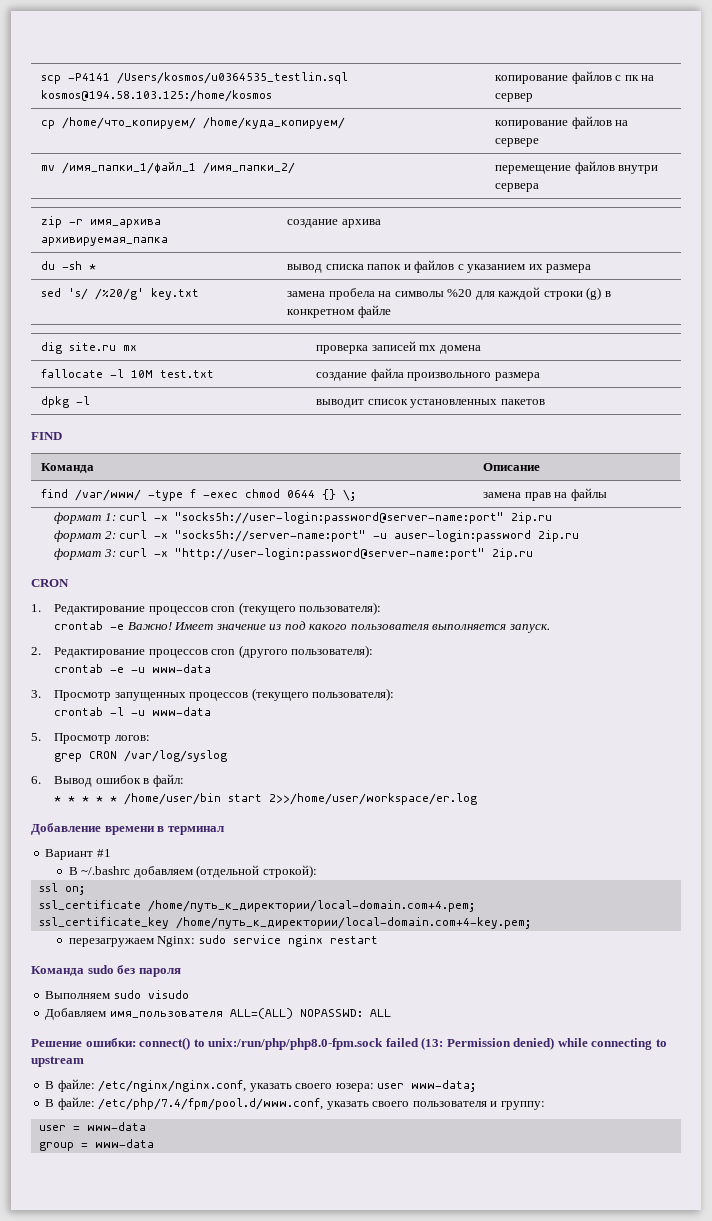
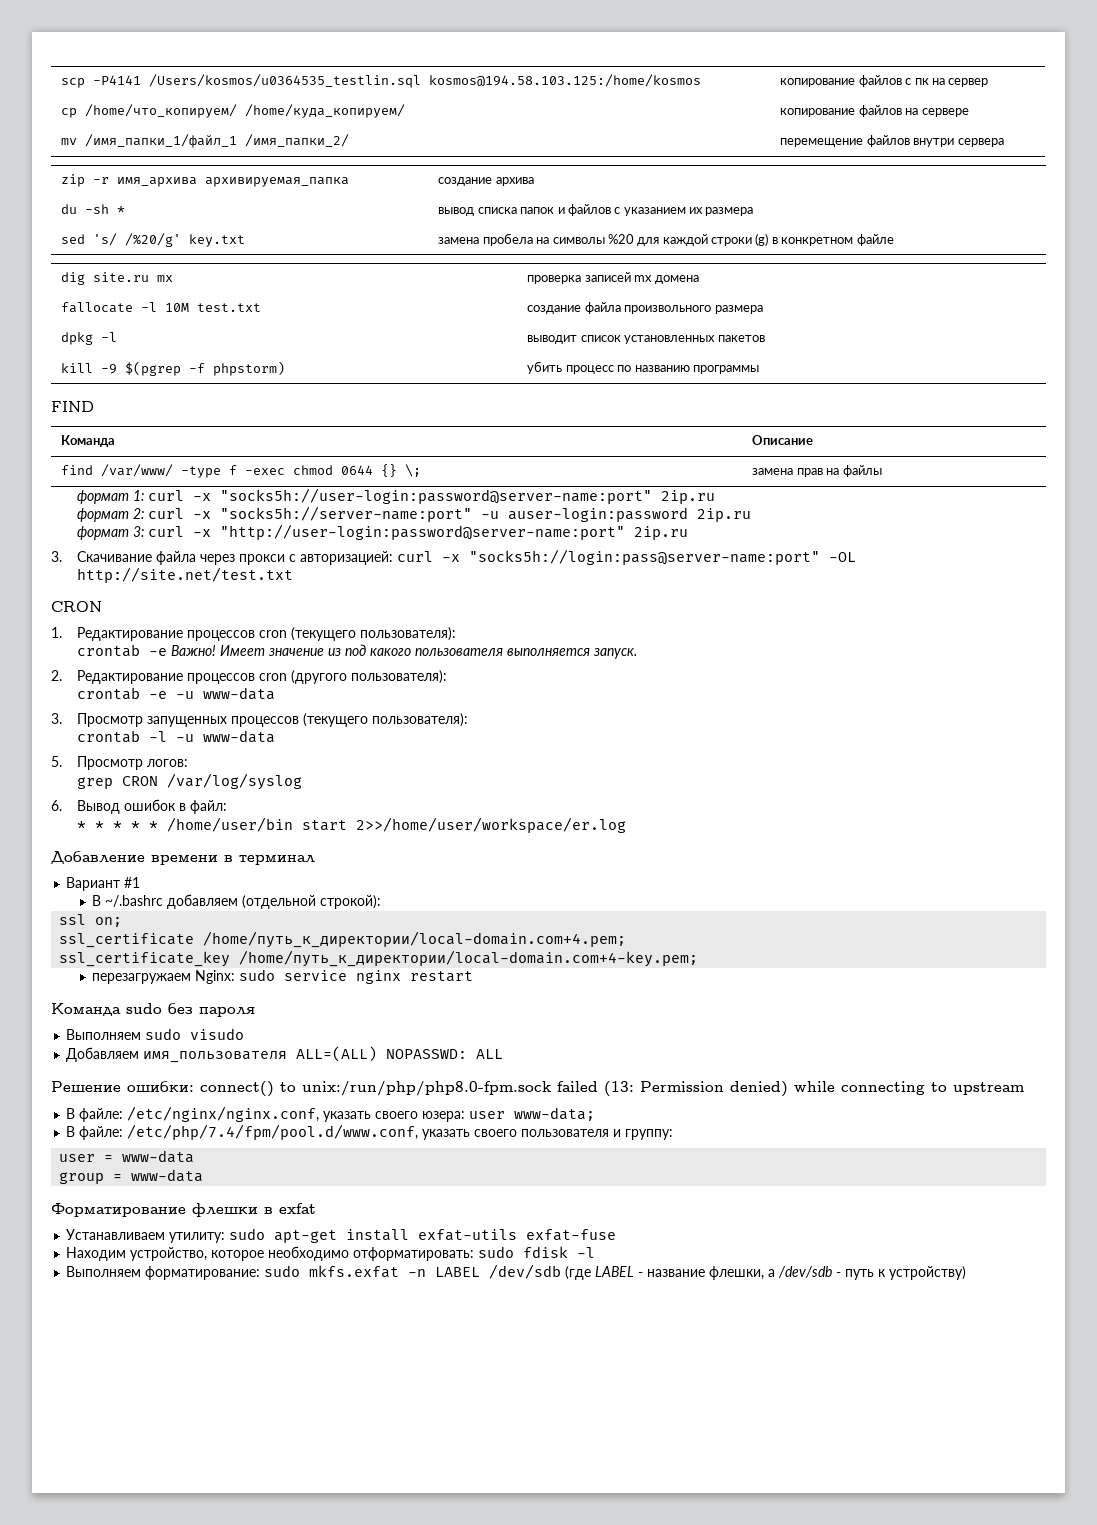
+ kill -9 $(pgrep -f phpstorm) | убить процесс по названию программы
+ 3. Скачивание файла через прокси с авторизацией: curl -x "socks5h://login:pass@server-name:port" -OL http://site.net/test.txt
+ Форматирование флешки в exfat
+ Устанавливаем утилиту: sudo apt-get install exfat-utils exfat-fuse
+ Находим устройство, которое необходимо отформатировать: sudo fdisk -l
+ Выполняем форматирование: sudo mkfs.exfat -n LABEL /dev/sdb (где LABEL - название флешки, а /dev/sdb - путь к устройству)

